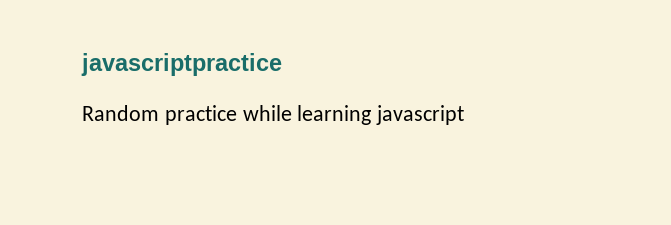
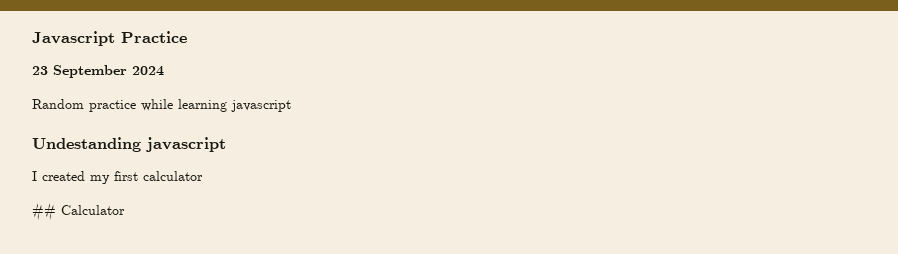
- javascriptpractice
+ Javascript Practice
+ 23 September 2024
+ Undestanding javascript
+ I created my first calculator
+ ## Calculator

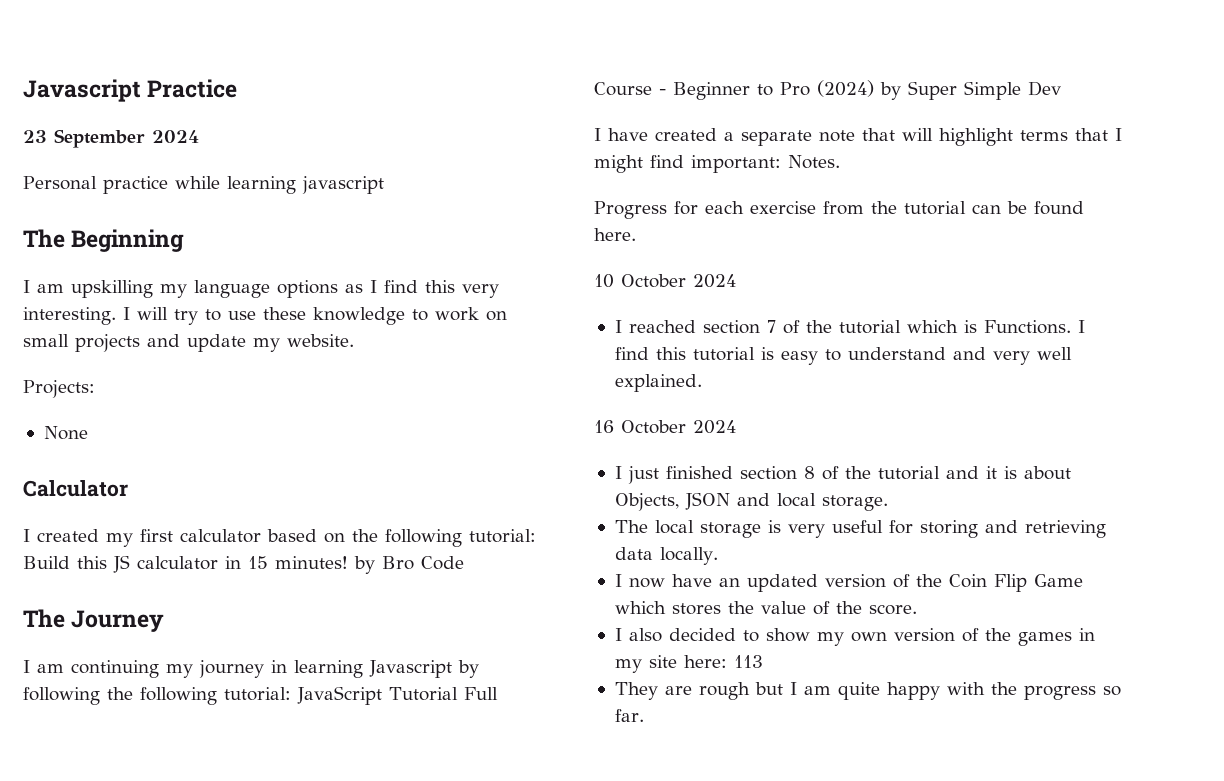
- Random practice while learning javascript
+ Personal practice while learning javascript
- Undestanding javascript
+ The Beginning
+ I am upskilling my language options as I find this very interesting. I will try to use these knowledge to work on small projects and update my website.
+ Projects:
+ None
+ Calculator
- I created my first calculator
- ## Calculator
+ I created my first calculator based on the following tutorial: Build this JS calculator in 15 minutes! by Bro Code
+ The Journey
+ I am continuing my journey in learning Javascript by following the following tutorial: JavaScript Tutorial Full Course - Beginner to Pro (2024) by Super Simple Dev
+ I have created a separate note that will highlight terms that I might find important: Notes.
+ Progress for each exercise from the tutorial can be found here.
+ 10 October 2024
+ I reached section 7 of the tutorial which is Functions. I find this tutorial is easy to understand and very well explained.
+ 16 October 2024
+ I just finished section 8 of the tutorial and it is about Objects, JSON and local storage.
+ The local storage is very useful for storing and retrieving data locally.
+ I now have an updated version of the Coin Flip Game which stores the value of the score.
+ I also decided to show my own version of the games in my site here: 113
+ They are rough but I am quite happy with the progress so far.

